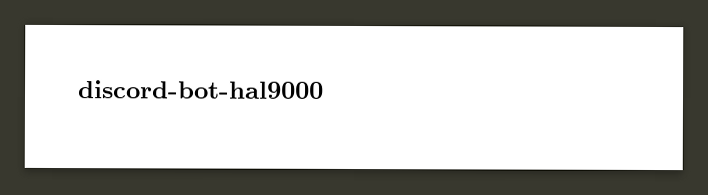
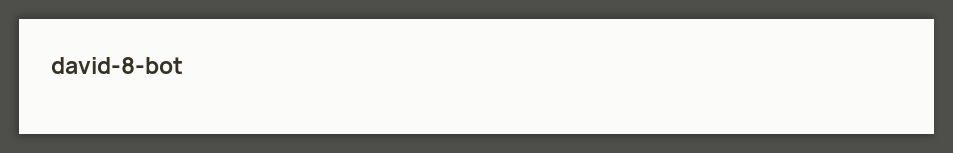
- discord-bot-hal9000
+ david-8-bot

